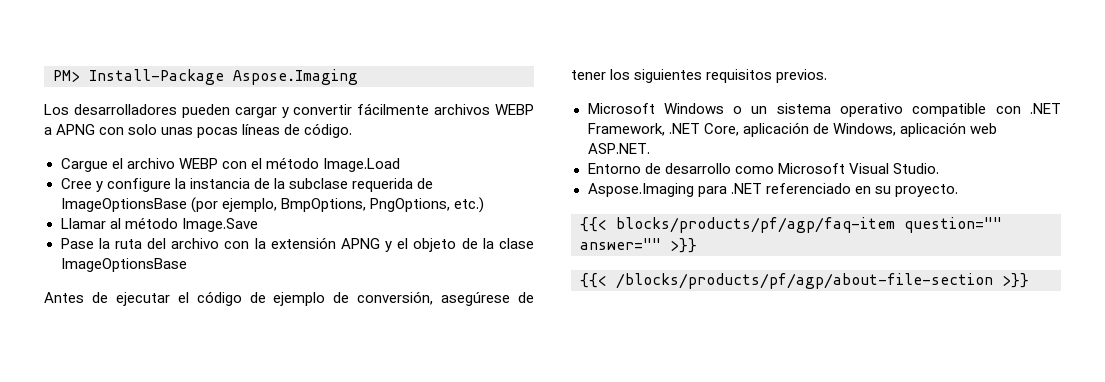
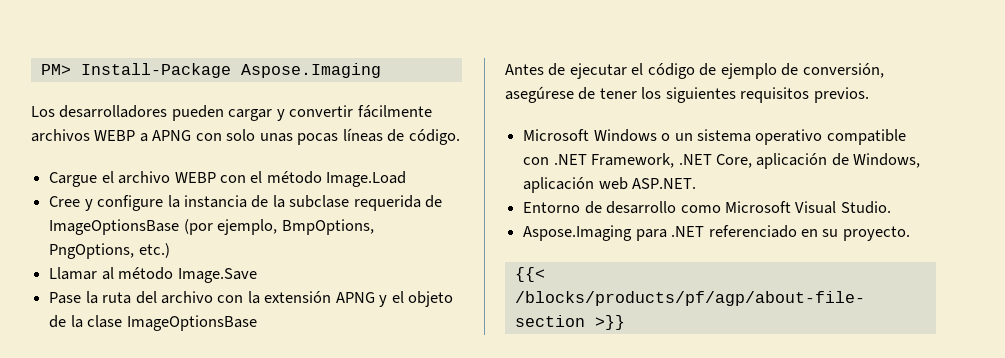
- {{< blocks/products/pf/agp/faq-item question="" answer="" >}}

